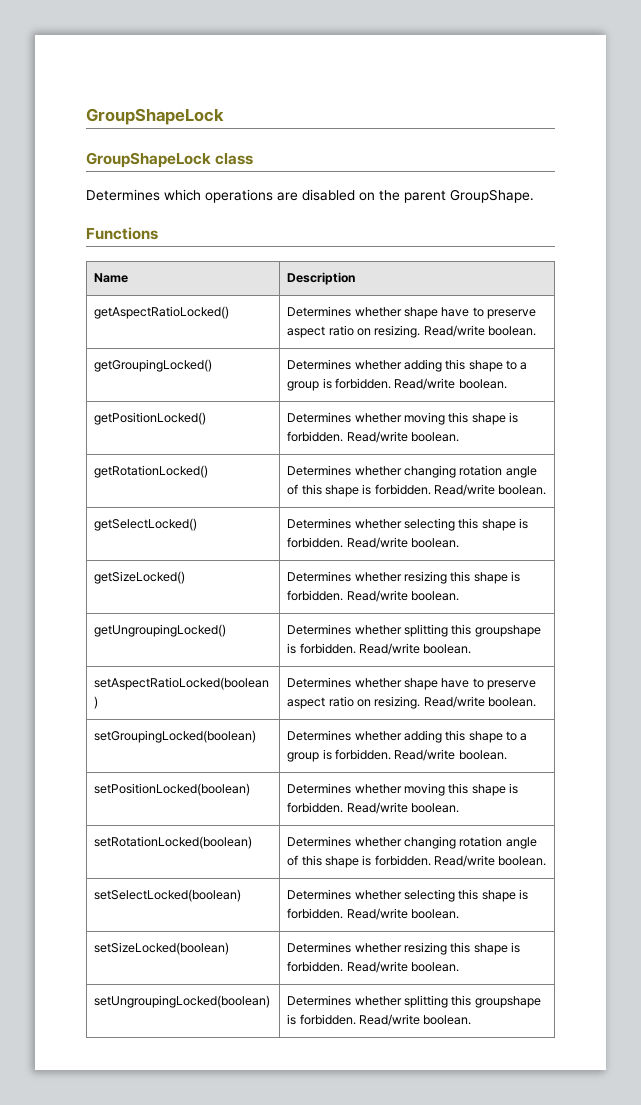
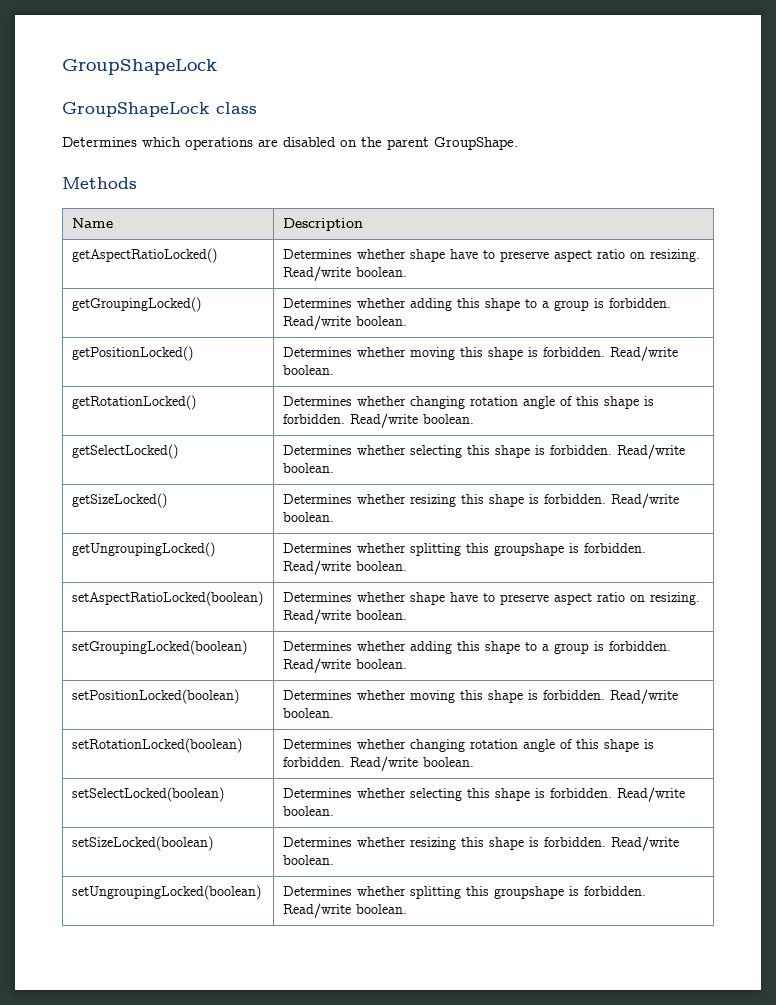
- Functions
+ Methods

